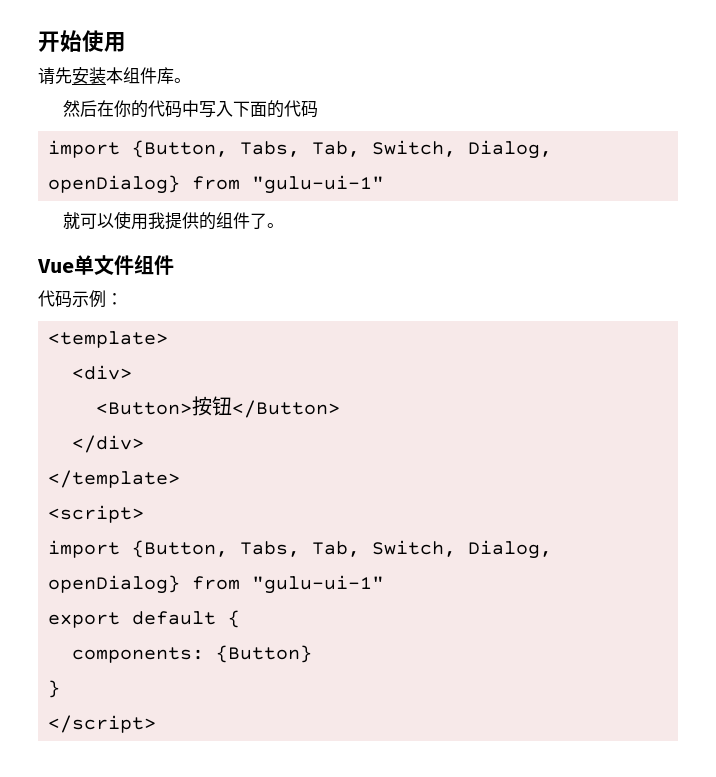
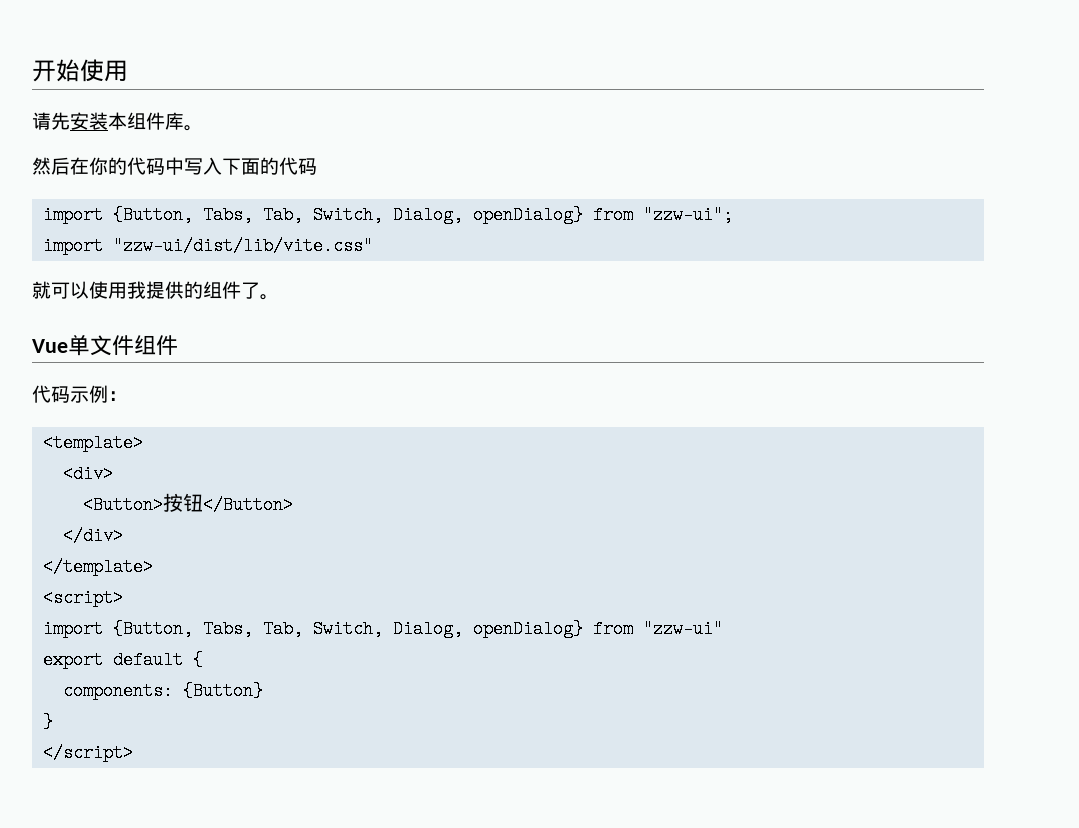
  然后在你的代码中写入下面的代码
- import {Button, Tabs, Tab, Switch, Dialog, openDialog} from "gulu-ui-1"
+ import {Button, Tabs, Tab, Switch, Dialog, openDialog} from "zzw-ui";
+ import "zzw-ui/dist/lib/vite.css"
  <script>
- import {Button, Tabs, Tab, Switch, Dialog, openDialog} from "gulu-ui-1"
+ import {Button, Tabs, Tab, Switch, Dialog, openDialog} from "zzw-ui"

